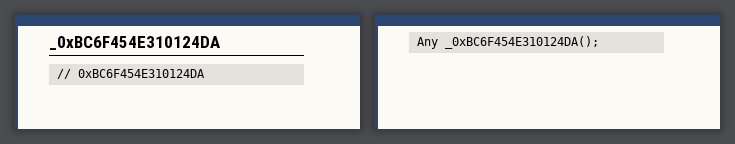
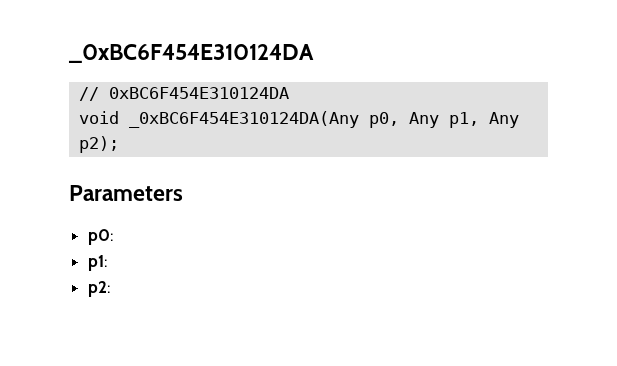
- Any _0xBC6F454E310124DA();
+ void _0xBC6F454E310124DA(Any p0, Any p1, Any p2);
+ Parameters
+ p0:
+ p1:
+ p2:

